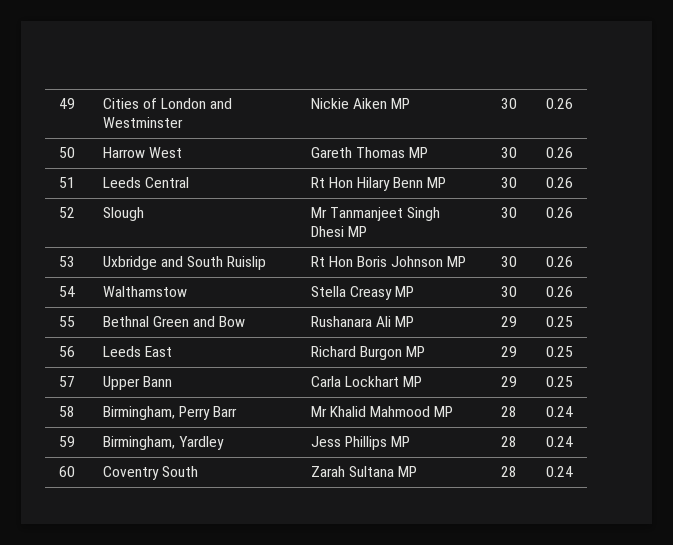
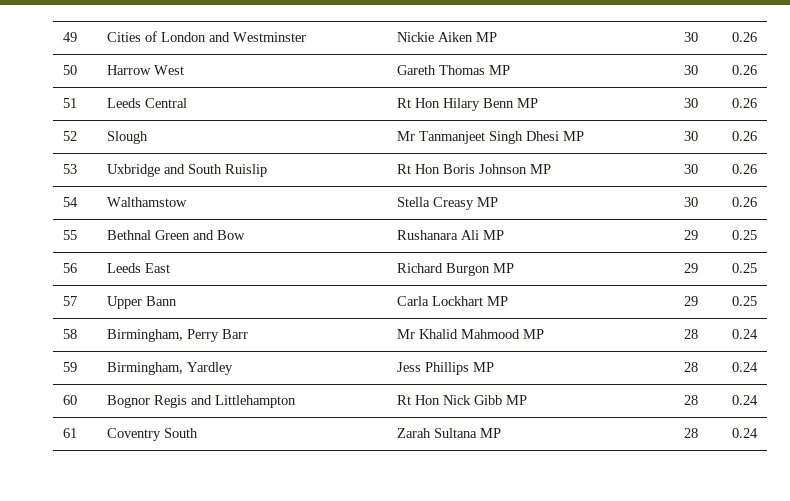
- 60 | Coventry South | Zarah Sultana MP | 28 | 0.24
+ 60 | Bognor Regis and Littlehampton | Rt Hon Nick Gibb MP | 28 | 0.24
+ 61 | Coventry South | Zarah Sultana MP | 28 | 0.24

